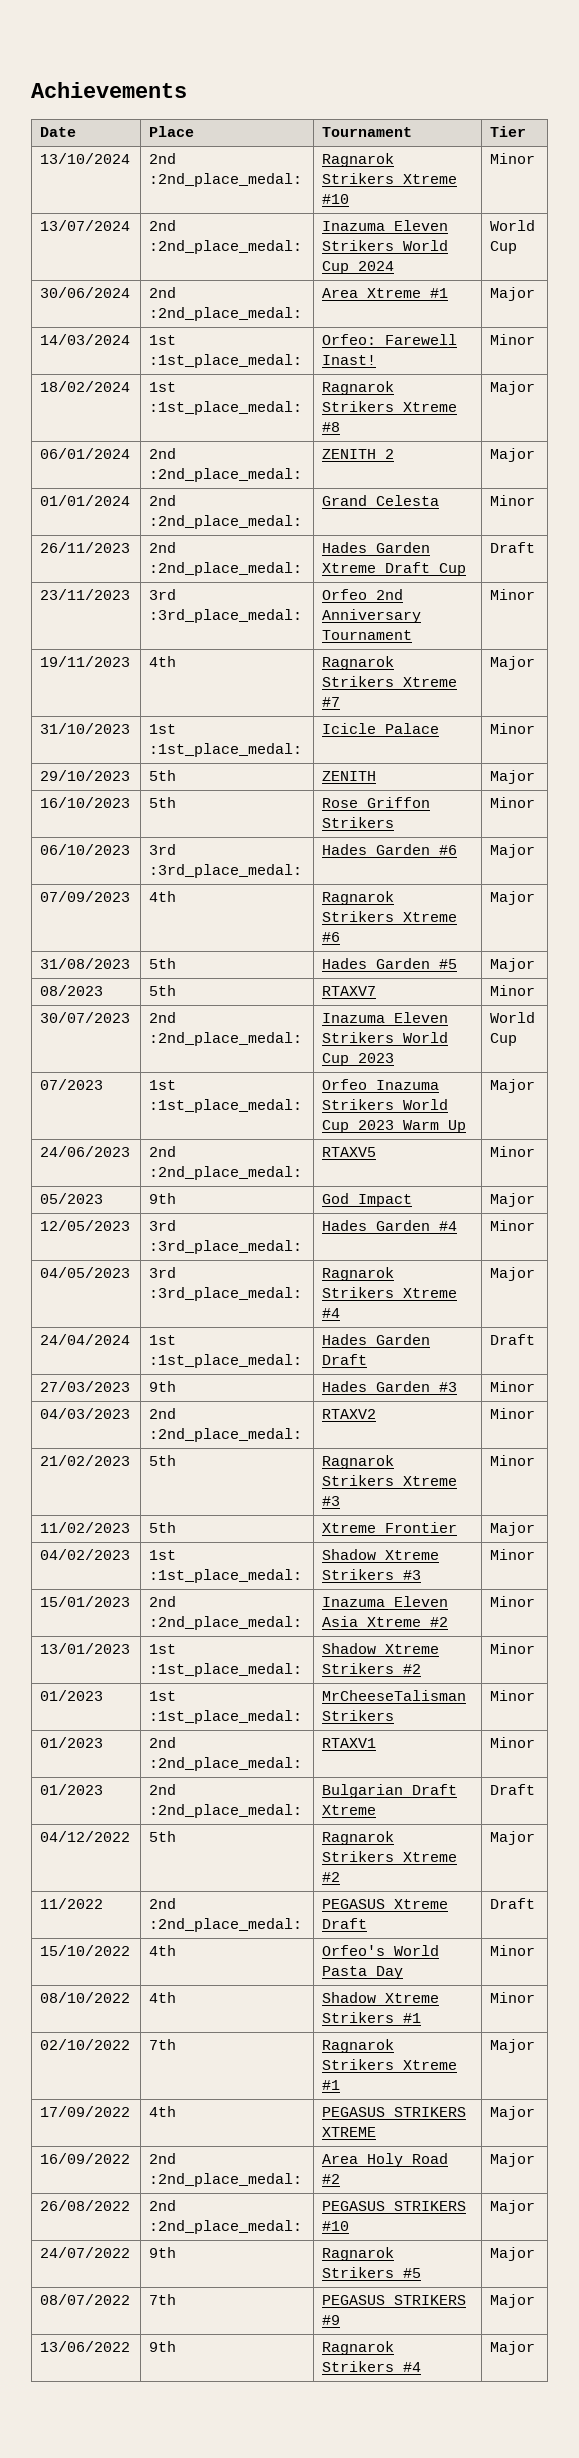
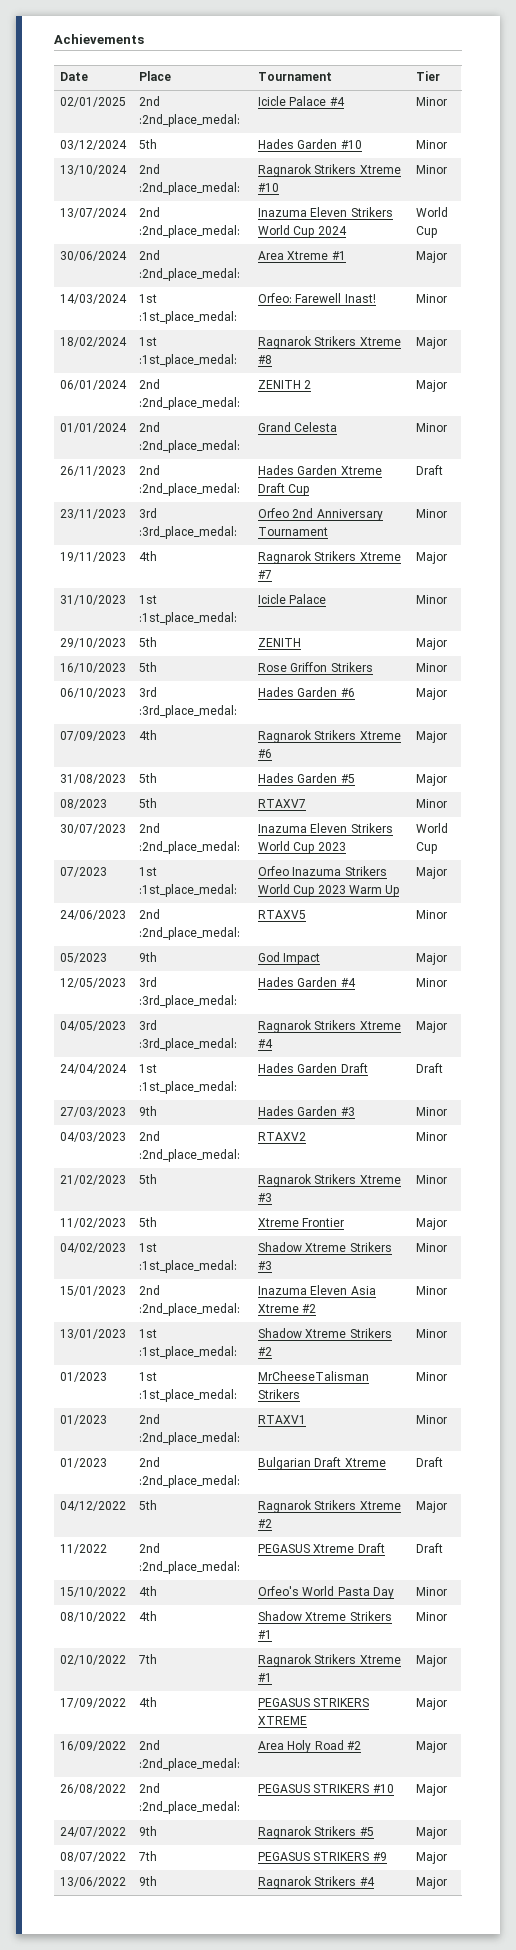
+ 02/01/2025 | 2nd :2nd_place_medal: | Icicle Palace #4 | Minor
+ 03/12/2024 | 5th | Hades Garden #10 | Minor

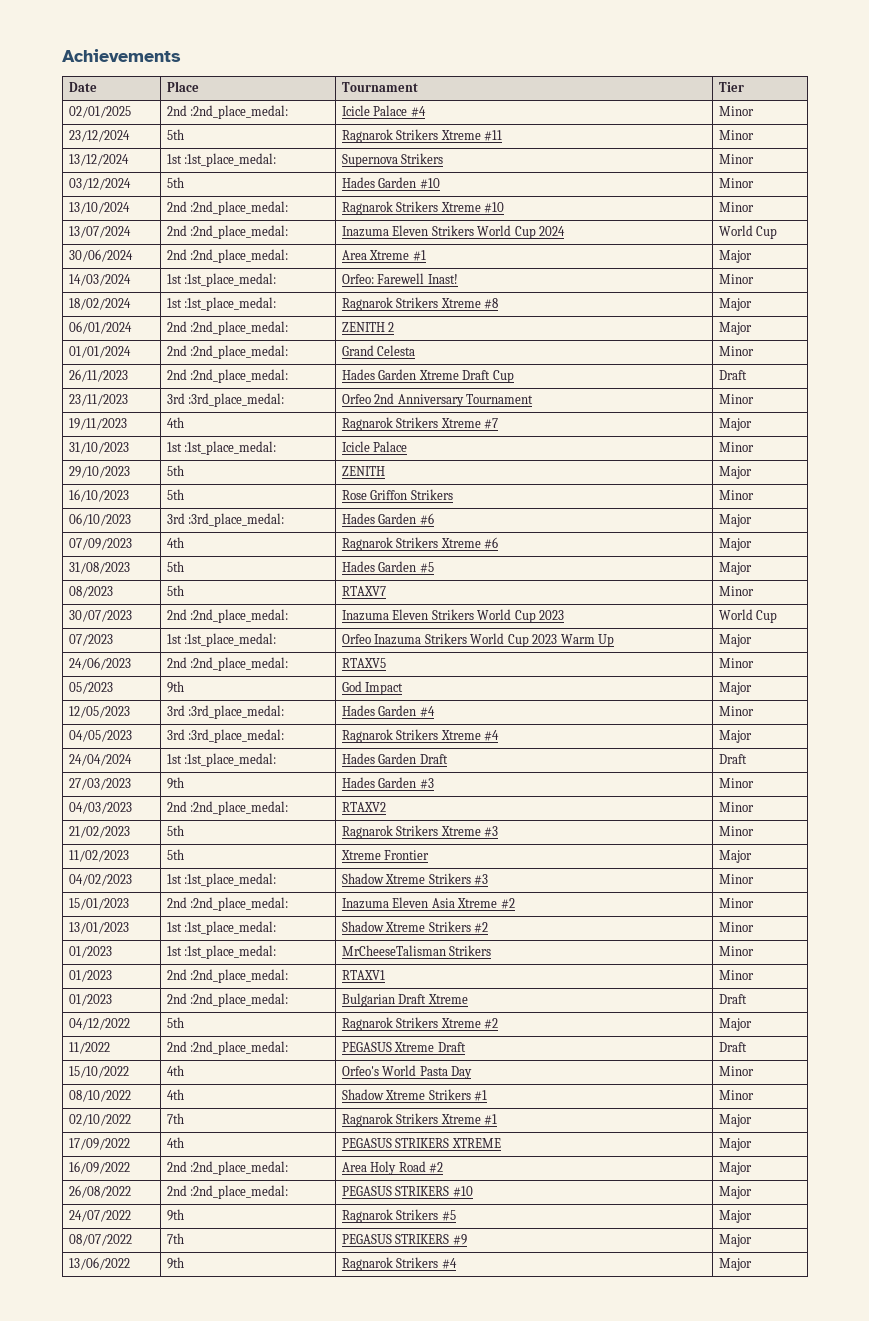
+ 23/12/2024 | 5th | Ragnarok Strikers Xtreme #11 | Minor
+ 13/12/2024 | 1st :1st_place_medal: | Supernova Strikers | Minor

